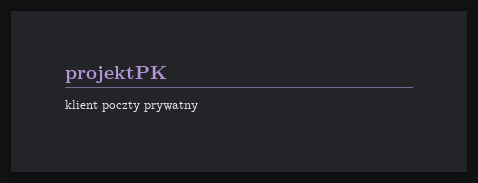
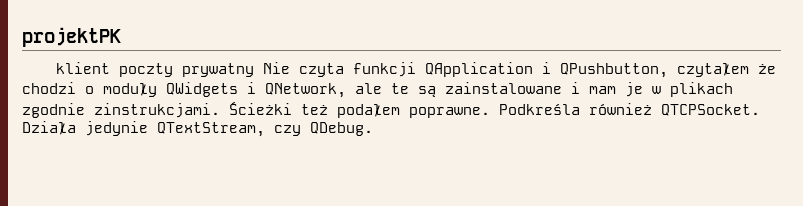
- klient poczty prywatny
+ klient poczty prywatny Nie czyta funkcji QApplication i QPushbutton, czytałem że chodzi o moduły QWidgets i QNetwork, ale te są zainstalowane i mam je w plikach zgodnie zinstrukcjami. Ścieżki też podałem poprawne. Podkreśla również QTCPSocket. Działa jedynie QTextStream, czy QDebug.

